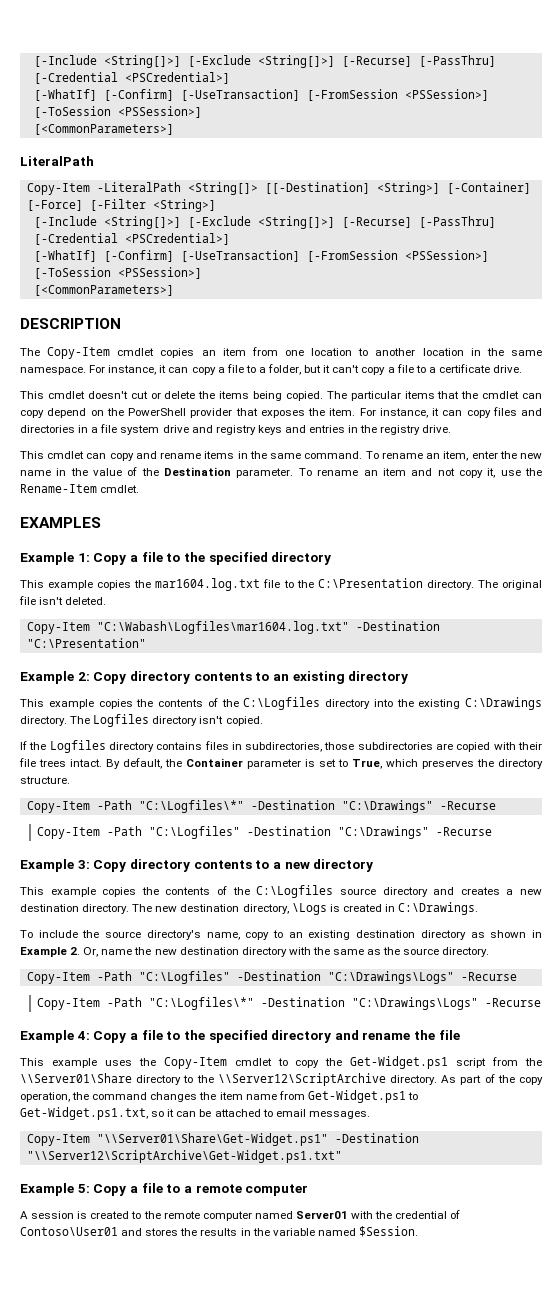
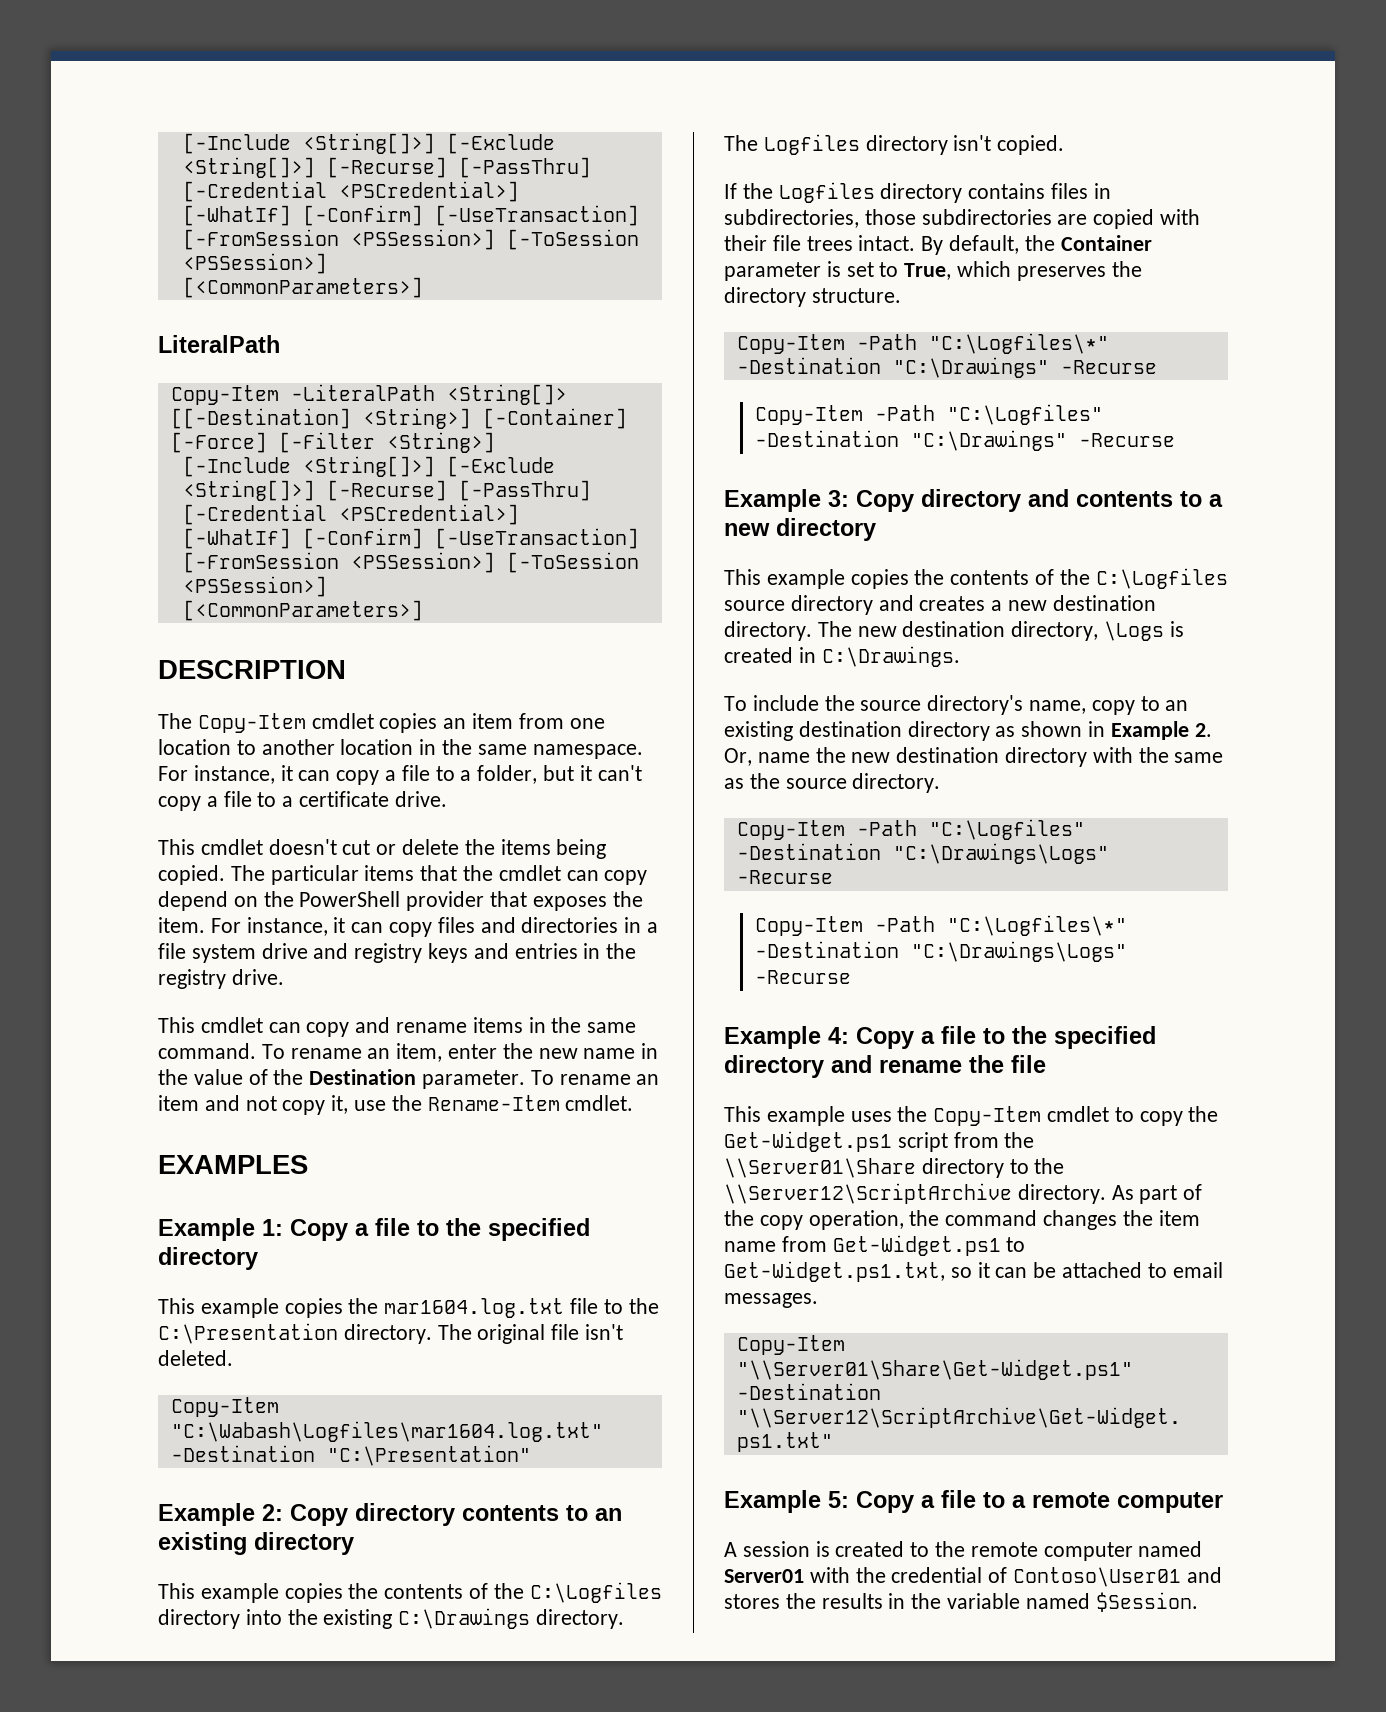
- Example 3: Copy directory contents to a new directory
+ Example 3: Copy directory and contents to a new directory

